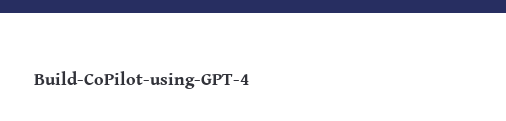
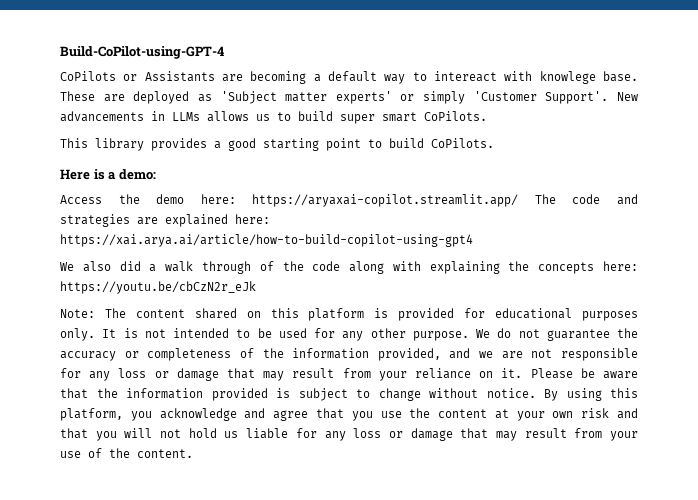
+ CoPilots or Assistants are becoming a default way to intereact with knowlege base. These are deployed as 'Subject matter experts' or simply 'Customer Support'. New advancements in LLMs allows us to build super smart CoPilots.
+ This library provides a good starting point to build CoPilots.
+ Here is a demo:
+ Access the demo here: https://aryaxai-copilot.streamlit.app/ The code and strategies are explained here: https://xai.arya.ai/article/how-to-build-copilot-using-gpt4
+ We also did a walk through of the code along with explaining the concepts here: https://youtu.be/cbCzN2r_eJk
+ Note: The content shared on this platform is provided for educational purposes only. It is not intended to be used for any other purpose. We do not guarantee the accuracy or completeness of the information provided, and we are not responsible for any loss or damage that may result from your reliance on it. Please be aware that the information provided is subject to change without notice. By using this platform, you acknowledge and agree that you use the content at your own risk and that you will not hold us liable for any loss or damage that may result from your use of the content.

